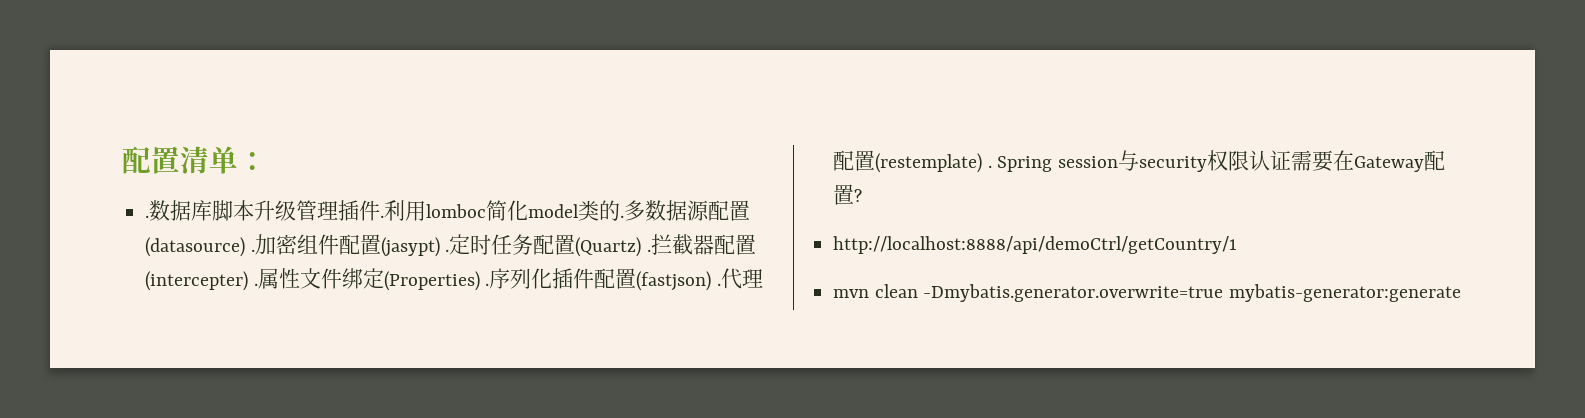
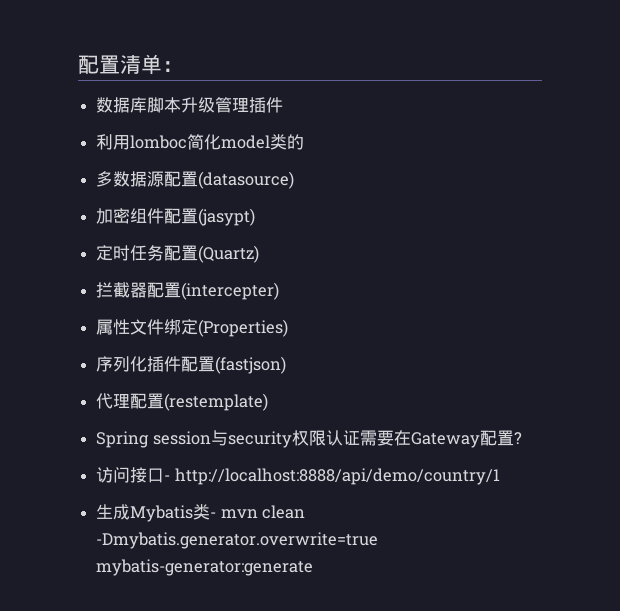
  配置清单：
- .数据库脚本升级管理插件.利用lomboc简化model类的.多数据源配置(datasource) .加密组件配置(jasypt) .定时任务配置(Quartz) .拦截器配置(intercepter) .属性文件绑定(Properties) .序列化插件配置(fastjson) .代理配置(restemplate) . Spring session与security权限认证需要在Gateway配置?
+ 数据库脚本升级管理插件
+ 利用lomboc简化model类的
+ 多数据源配置(datasource)
+ 加密组件配置(jasypt)
+ 定时任务配置(Quartz)
+ 拦截器配置(intercepter)
+ 属性文件绑定(Properties)
+ 序列化插件配置(fastjson)
+ 代理配置(restemplate)
+ Spring session与security权限认证需要在Gateway配置?
- http://localhost:8888/api/demoCtrl/getCountry/1
- mvn clean -Dmybatis.generator.overwrite=true mybatis-generator:generate
+ 访问接口- http://localhost:8888/api/demo/country/1
+ 生成Mybatis类- mvn clean -Dmybatis.generator.overwrite=true mybatis-generator:generate

